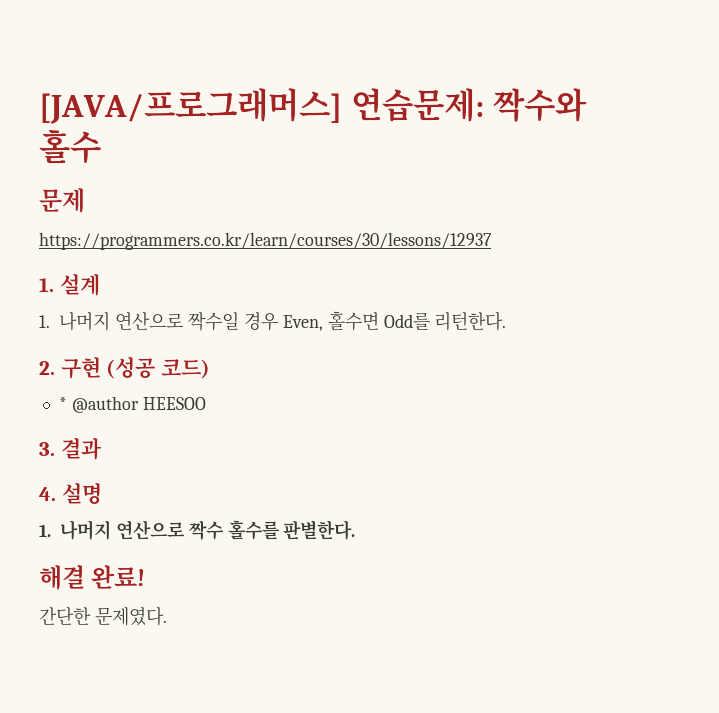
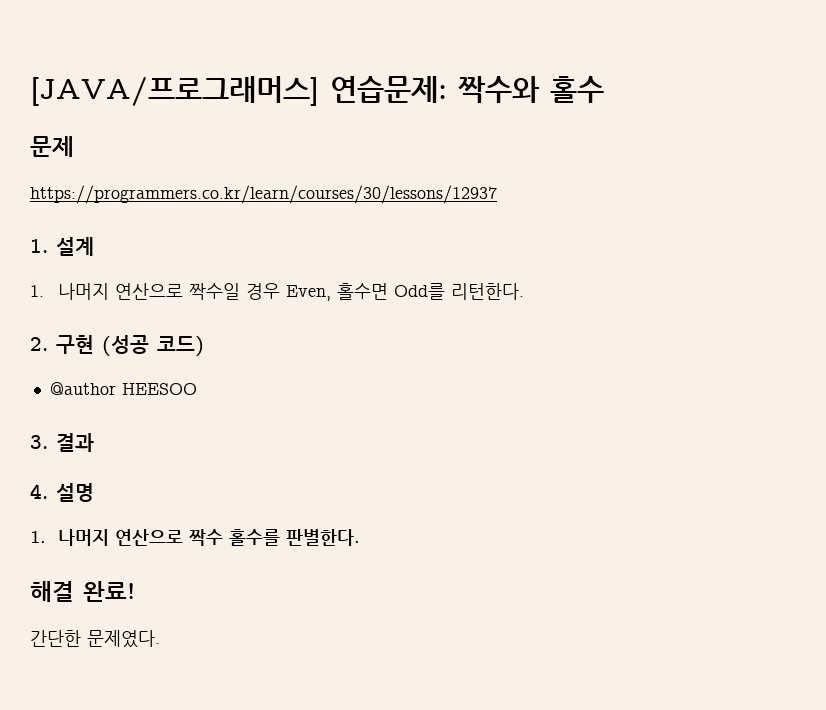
- * @author HEESOO
+ @author HEESOO

